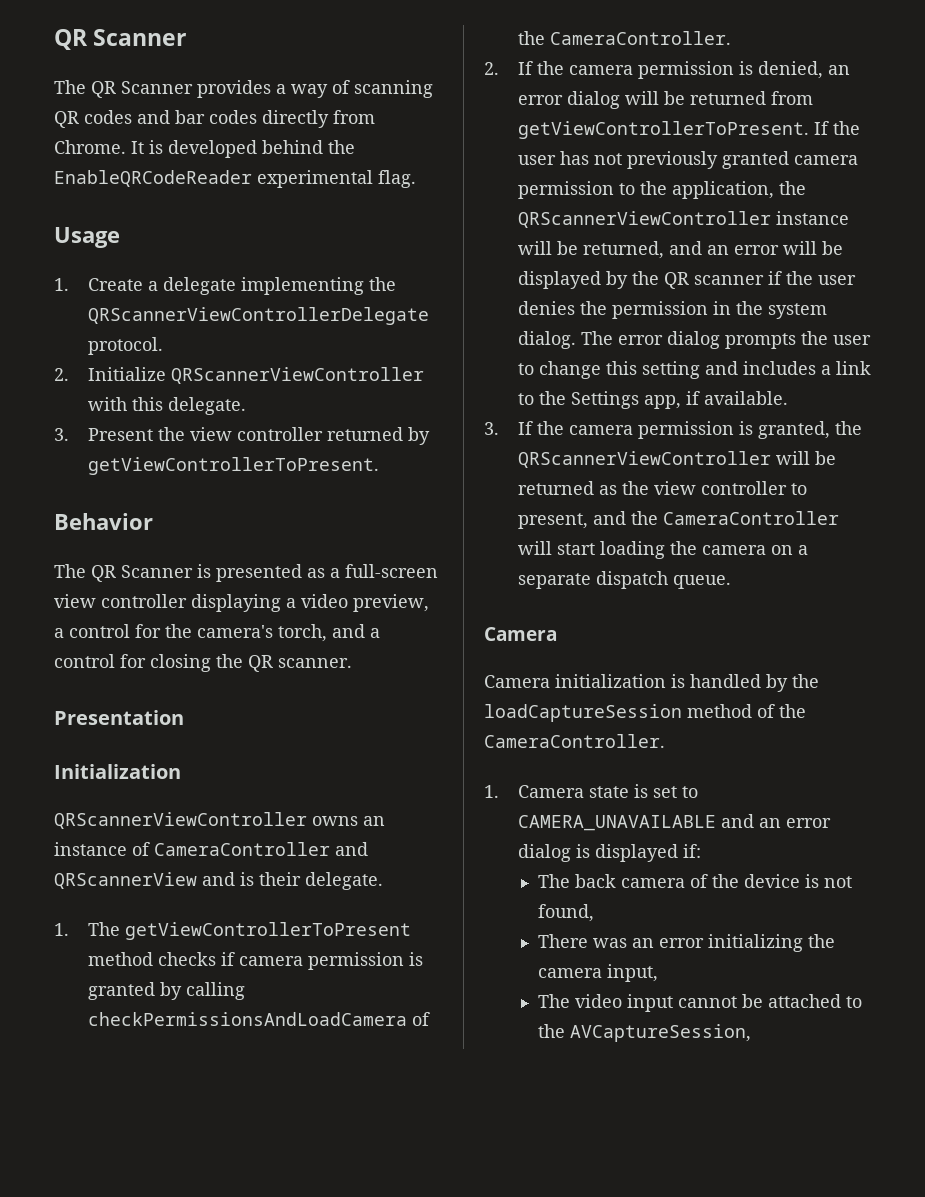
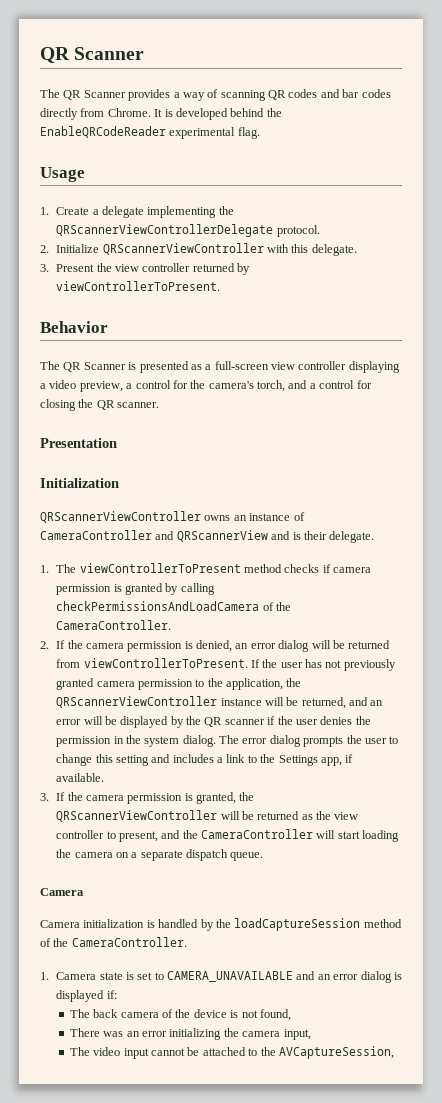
- 3. Present the view controller returned by getViewControllerToPresent.
+ 3. Present the view controller returned by viewControllerToPresent.
- 1. The getViewControllerToPresent method checks if camera permission is granted by calling checkPermissionsAndLoadCamera of the CameraController.
+ 1. The viewControllerToPresent method checks if camera permission is granted by calling checkPermissionsAndLoadCamera of the CameraController.
- 2. If the camera permission is denied, an error dialog will be returned from getViewControllerToPresent.
+ 2. If the camera permission is denied, an error dialog will be returned from viewControllerToPresent.

